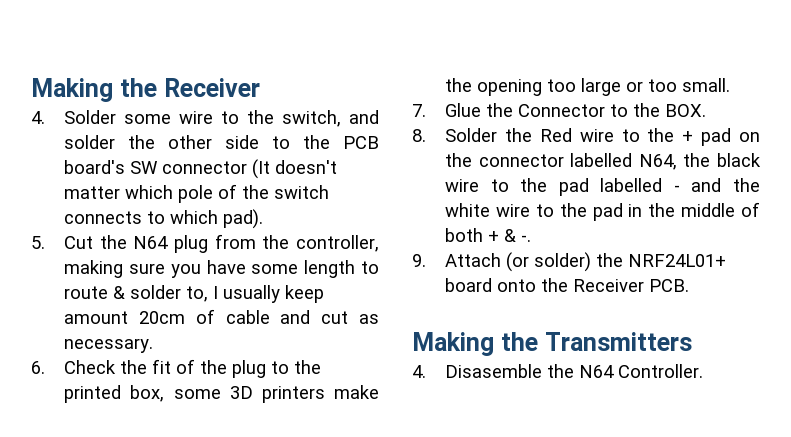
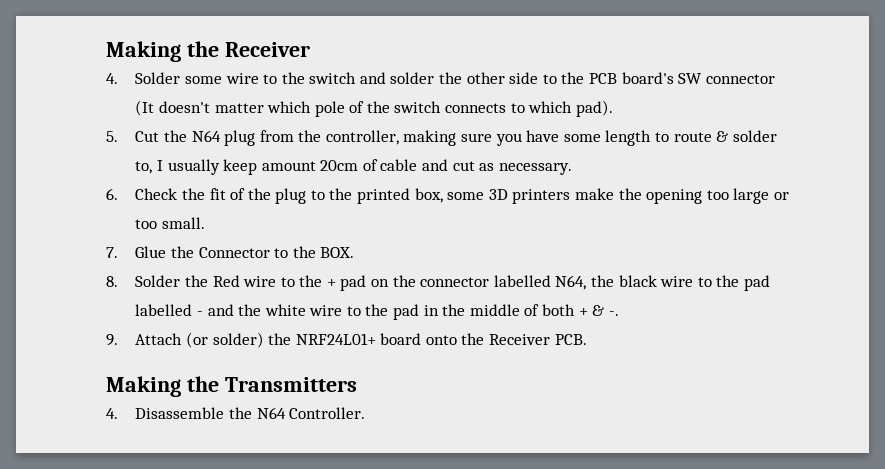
- 4. Solder some wire to the switch, and solder the other side to the PCB board's SW connector (It doesn't matter which pole of the switch connects to which pad).
+ 4. Solder some wire to the switch and solder the other side to the PCB board's SW connector (It doesn't matter which pole of the switch connects to which pad).
- 4. Disasemble the N64 Controller.
+ 4. Disassemble the N64 Controller.

